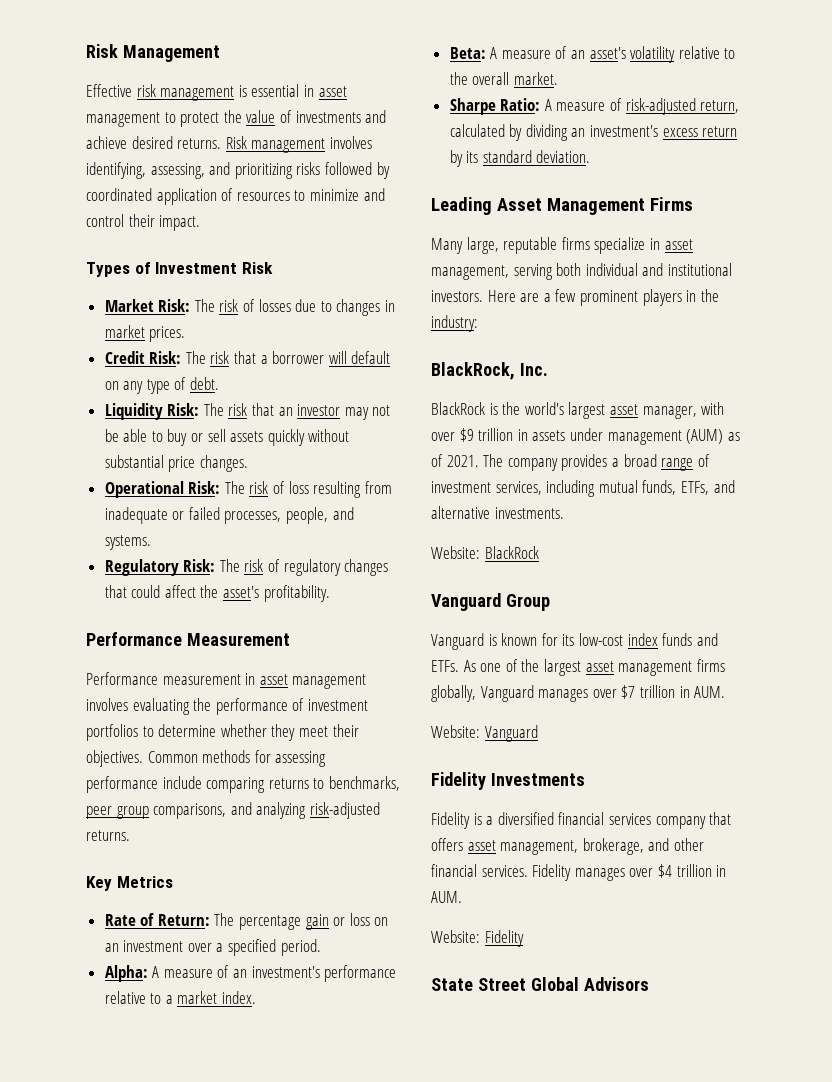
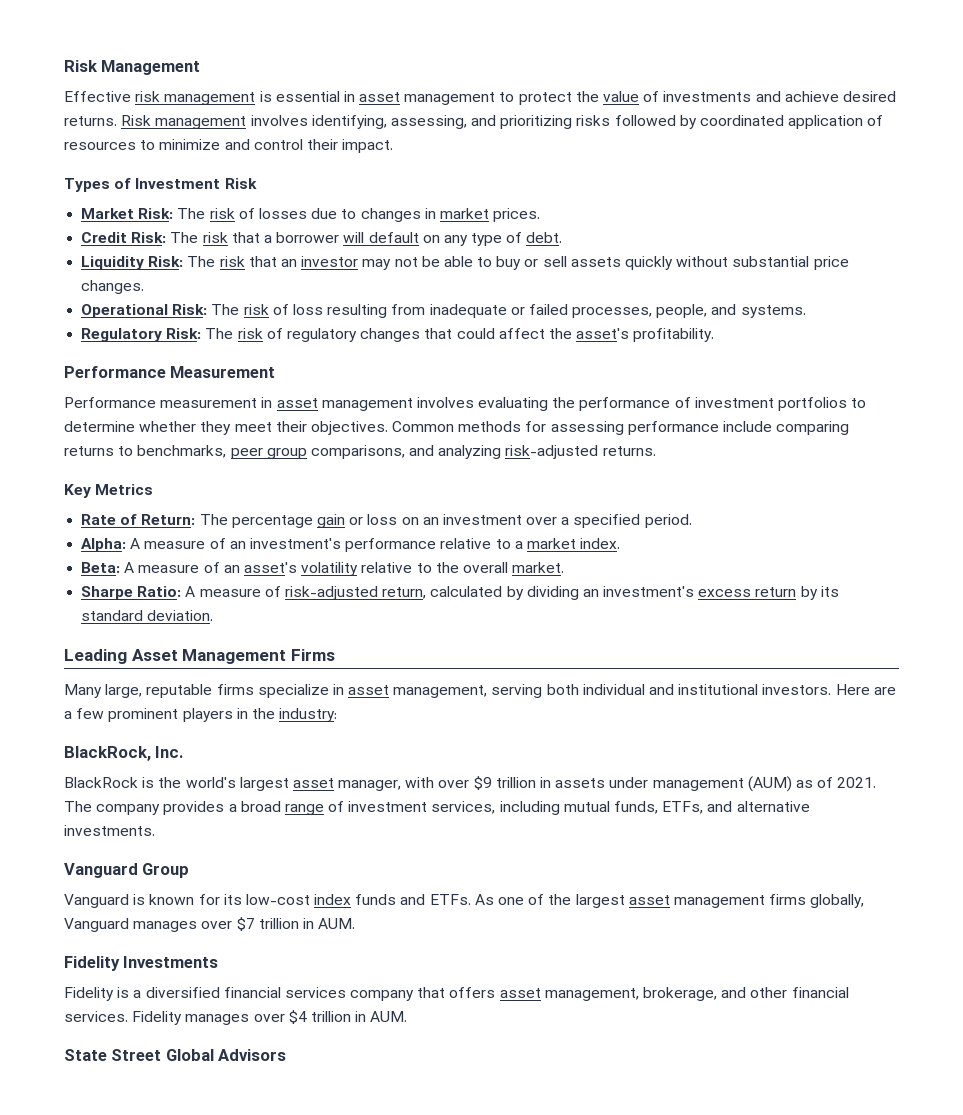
- Website: BlackRock
- Website: Vanguard
- Website: Fidelity

